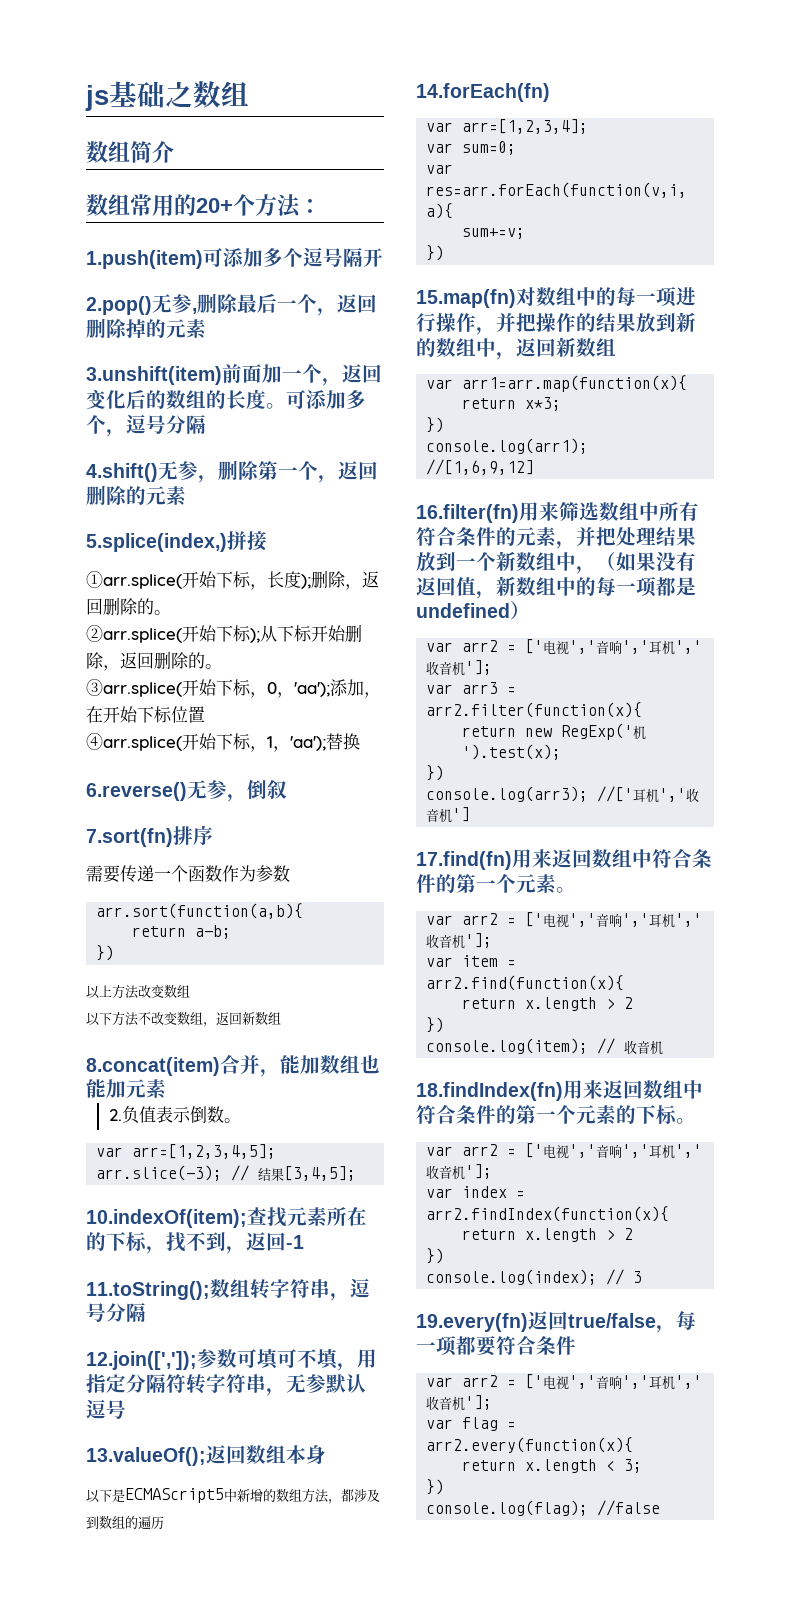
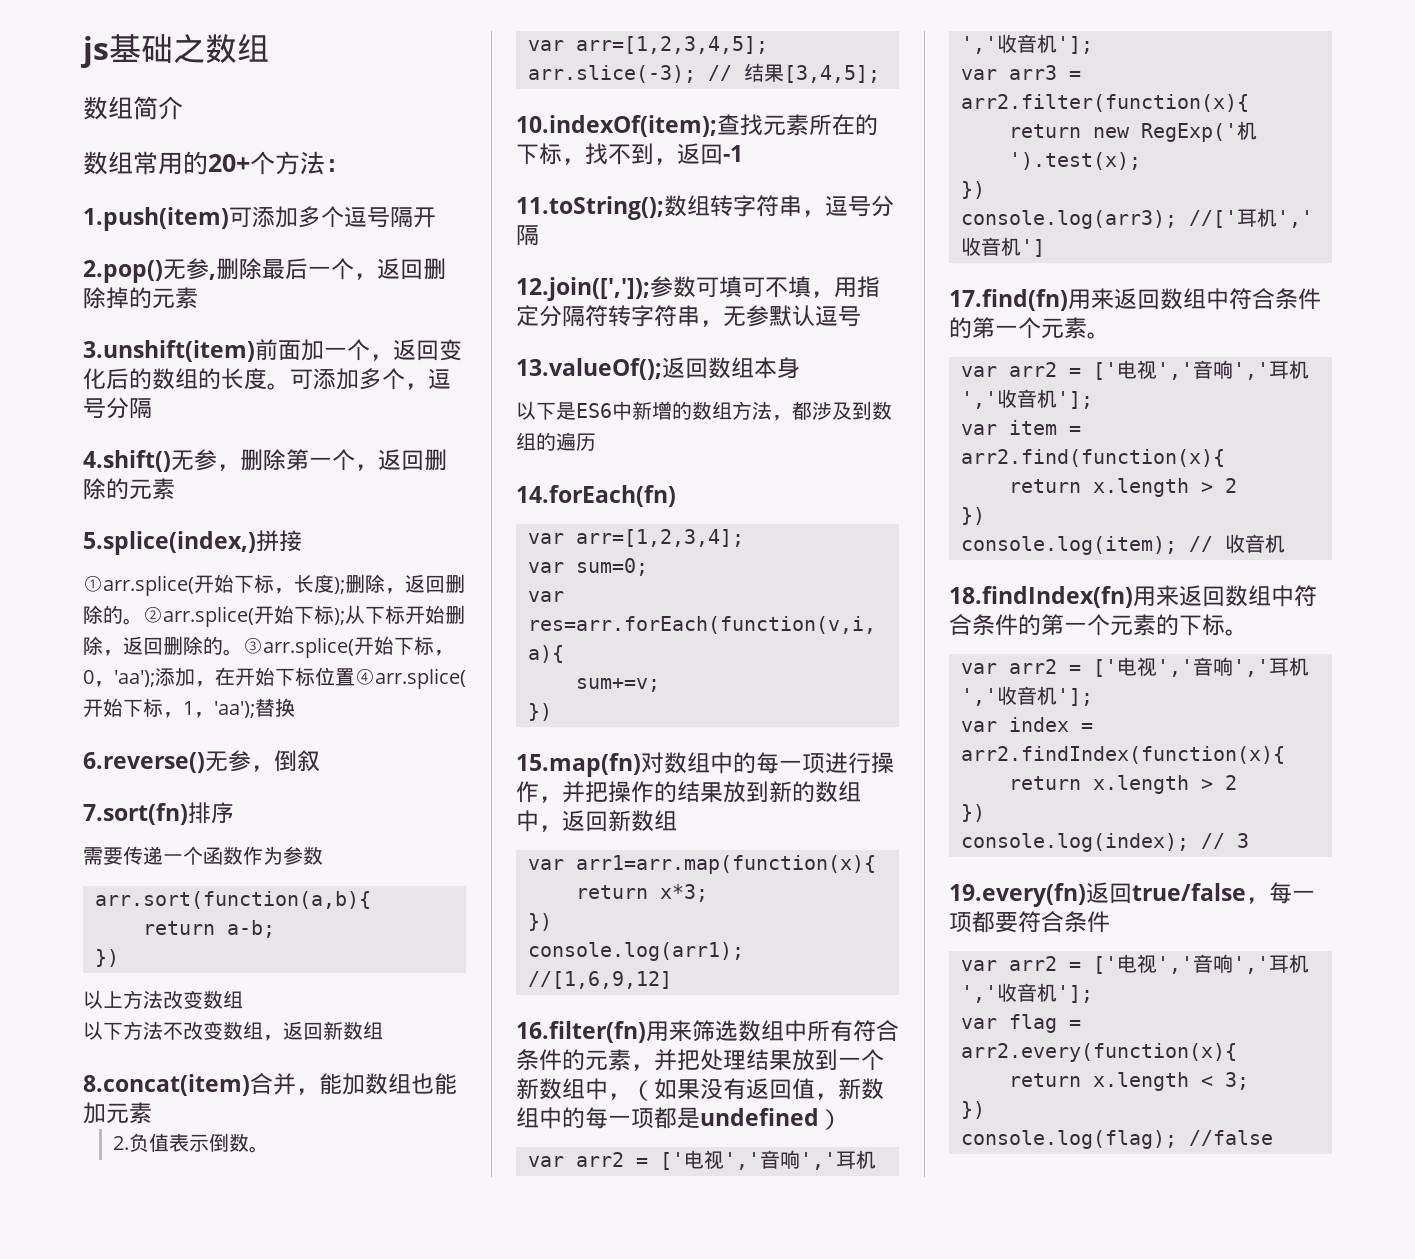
- ①arr.splice(开始下标，长度);删除，返回删除的。
- ②arr.splice(开始下标);从下标开始删除，返回删除的。
- ③arr.splice(开始下标，0，'aa');添加，在开始下标位置
- ④arr.splice(开始下标，1，'aa');替换
+ ①arr.splice(开始下标，长度);删除，返回删除的。②arr.splice(开始下标);从下标开始删除，返回删除的。③arr.splice(开始下标，0，'aa');添加，在开始下标位置④arr.splice(开始下标，1，'aa');替换
- 以下是ECMAScript5中新增的数组方法，都涉及到数组的遍历
+ 以下是ES6中新增的数组方法，都涉及到数组的遍历

